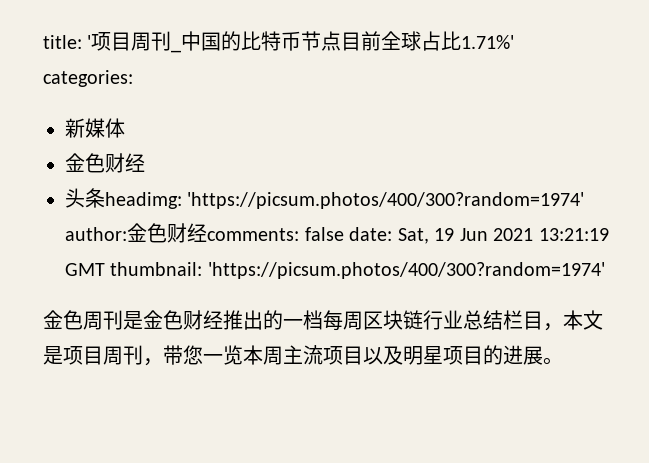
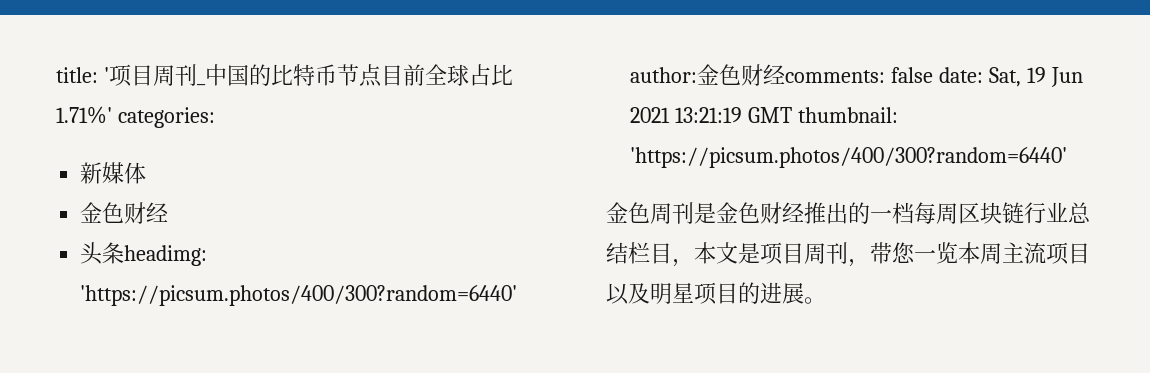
- 头条headimg: 'https://picsum.photos/400/300?random=1974' author:金色财经comments: false date: Sat, 19 Jun 2021 13:21:19 GMT thumbnail: 'https://picsum.photos/400/300?random=1974'
+ 头条headimg: 'https://picsum.photos/400/300?random=6440' author:金色财经comments: false date: Sat, 19 Jun 2021 13:21:19 GMT thumbnail: 'https://picsum.photos/400/300?random=6440'

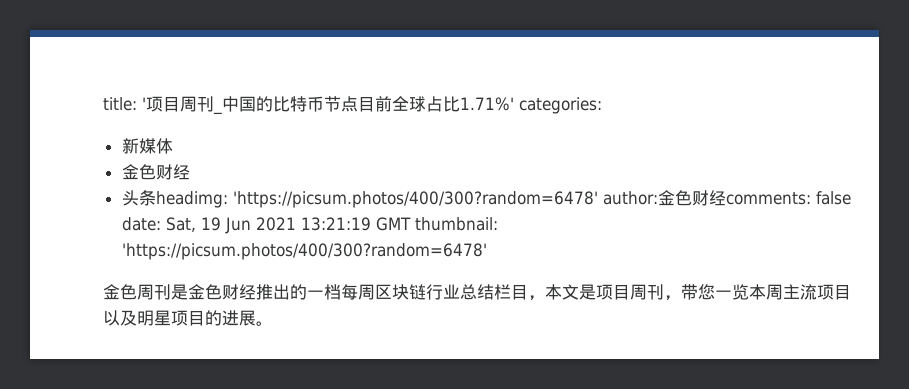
- 头条headimg: 'https://picsum.photos/400/300?random=6440' author:金色财经comments: false date: Sat, 19 Jun 2021 13:21:19 GMT thumbnail: 'https://picsum.photos/400/300?random=6440'
+ 头条headimg: 'https://picsum.photos/400/300?random=6478' author:金色财经comments: false date: Sat, 19 Jun 2021 13:21:19 GMT thumbnail: 'https://picsum.photos/400/300?random=6478'

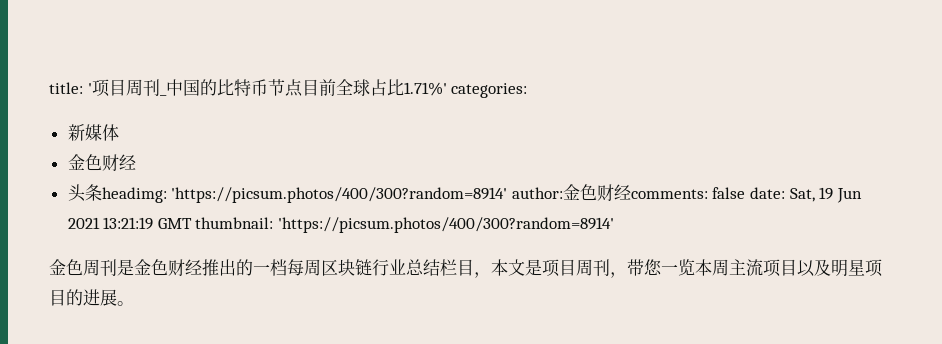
- 头条headimg: 'https://picsum.photos/400/300?random=6478' author:金色财经comments: false date: Sat, 19 Jun 2021 13:21:19 GMT thumbnail: 'https://picsum.photos/400/300?random=6478'
+ 头条headimg: 'https://picsum.photos/400/300?random=8914' author:金色财经comments: false date: Sat, 19 Jun 2021 13:21:19 GMT thumbnail: 'https://picsum.photos/400/300?random=8914'

